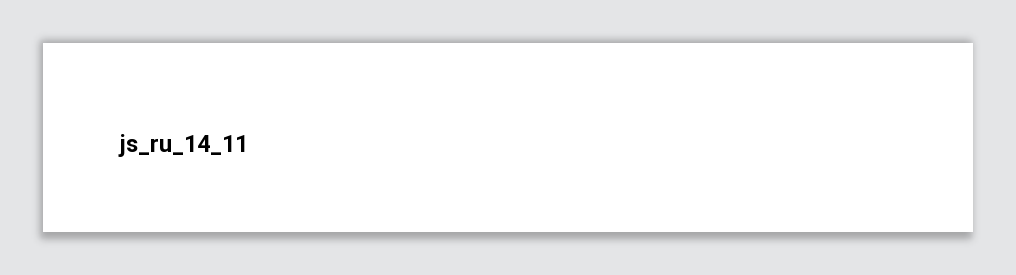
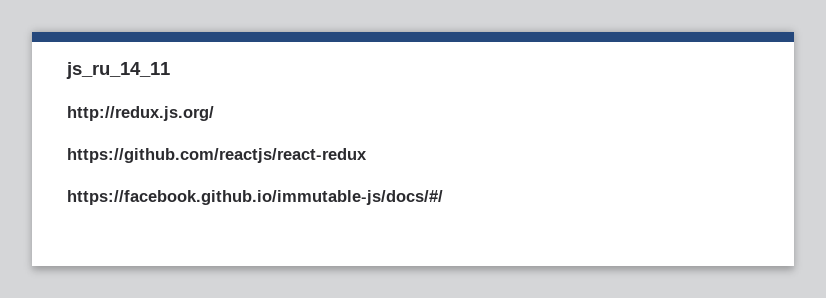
+ http://redux.js.org/
+ https://github.com/reactjs/react-redux
+ https://facebook.github.io/immutable-js/docs/#/

